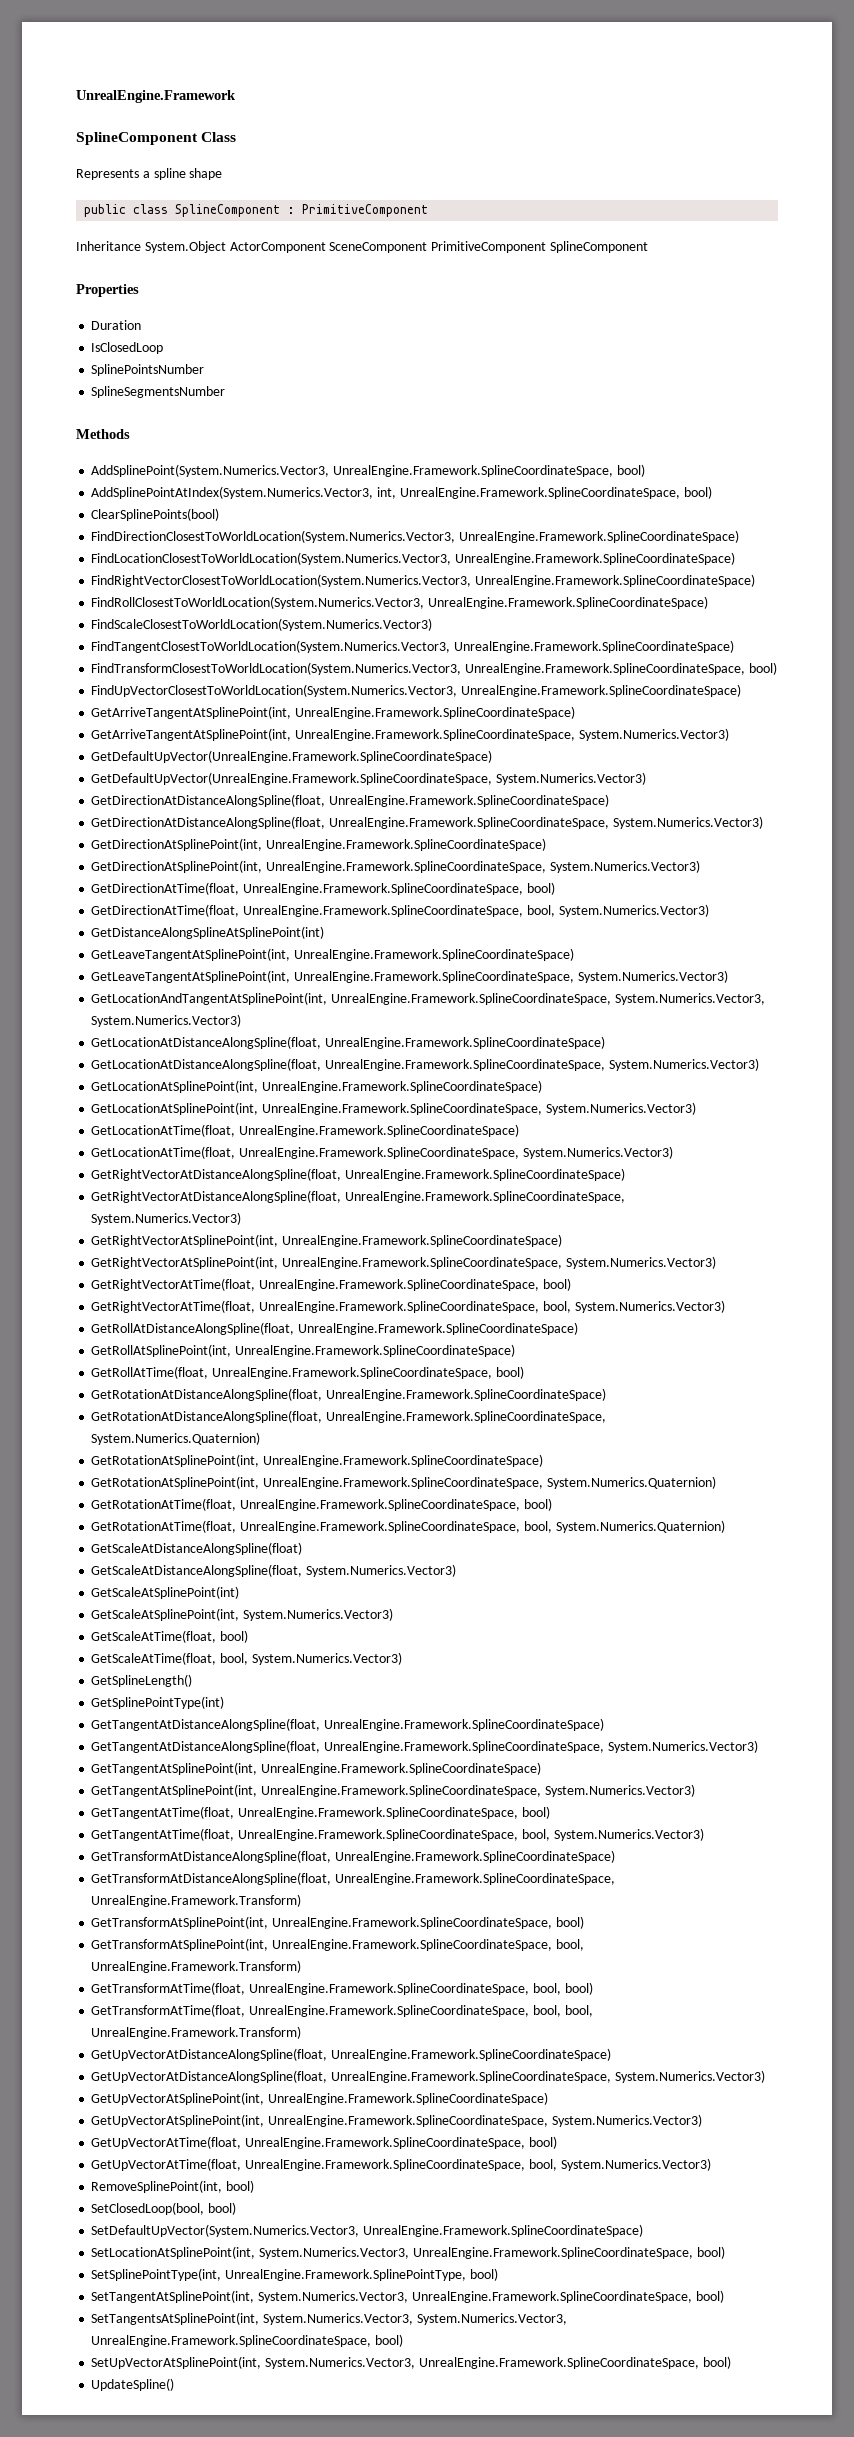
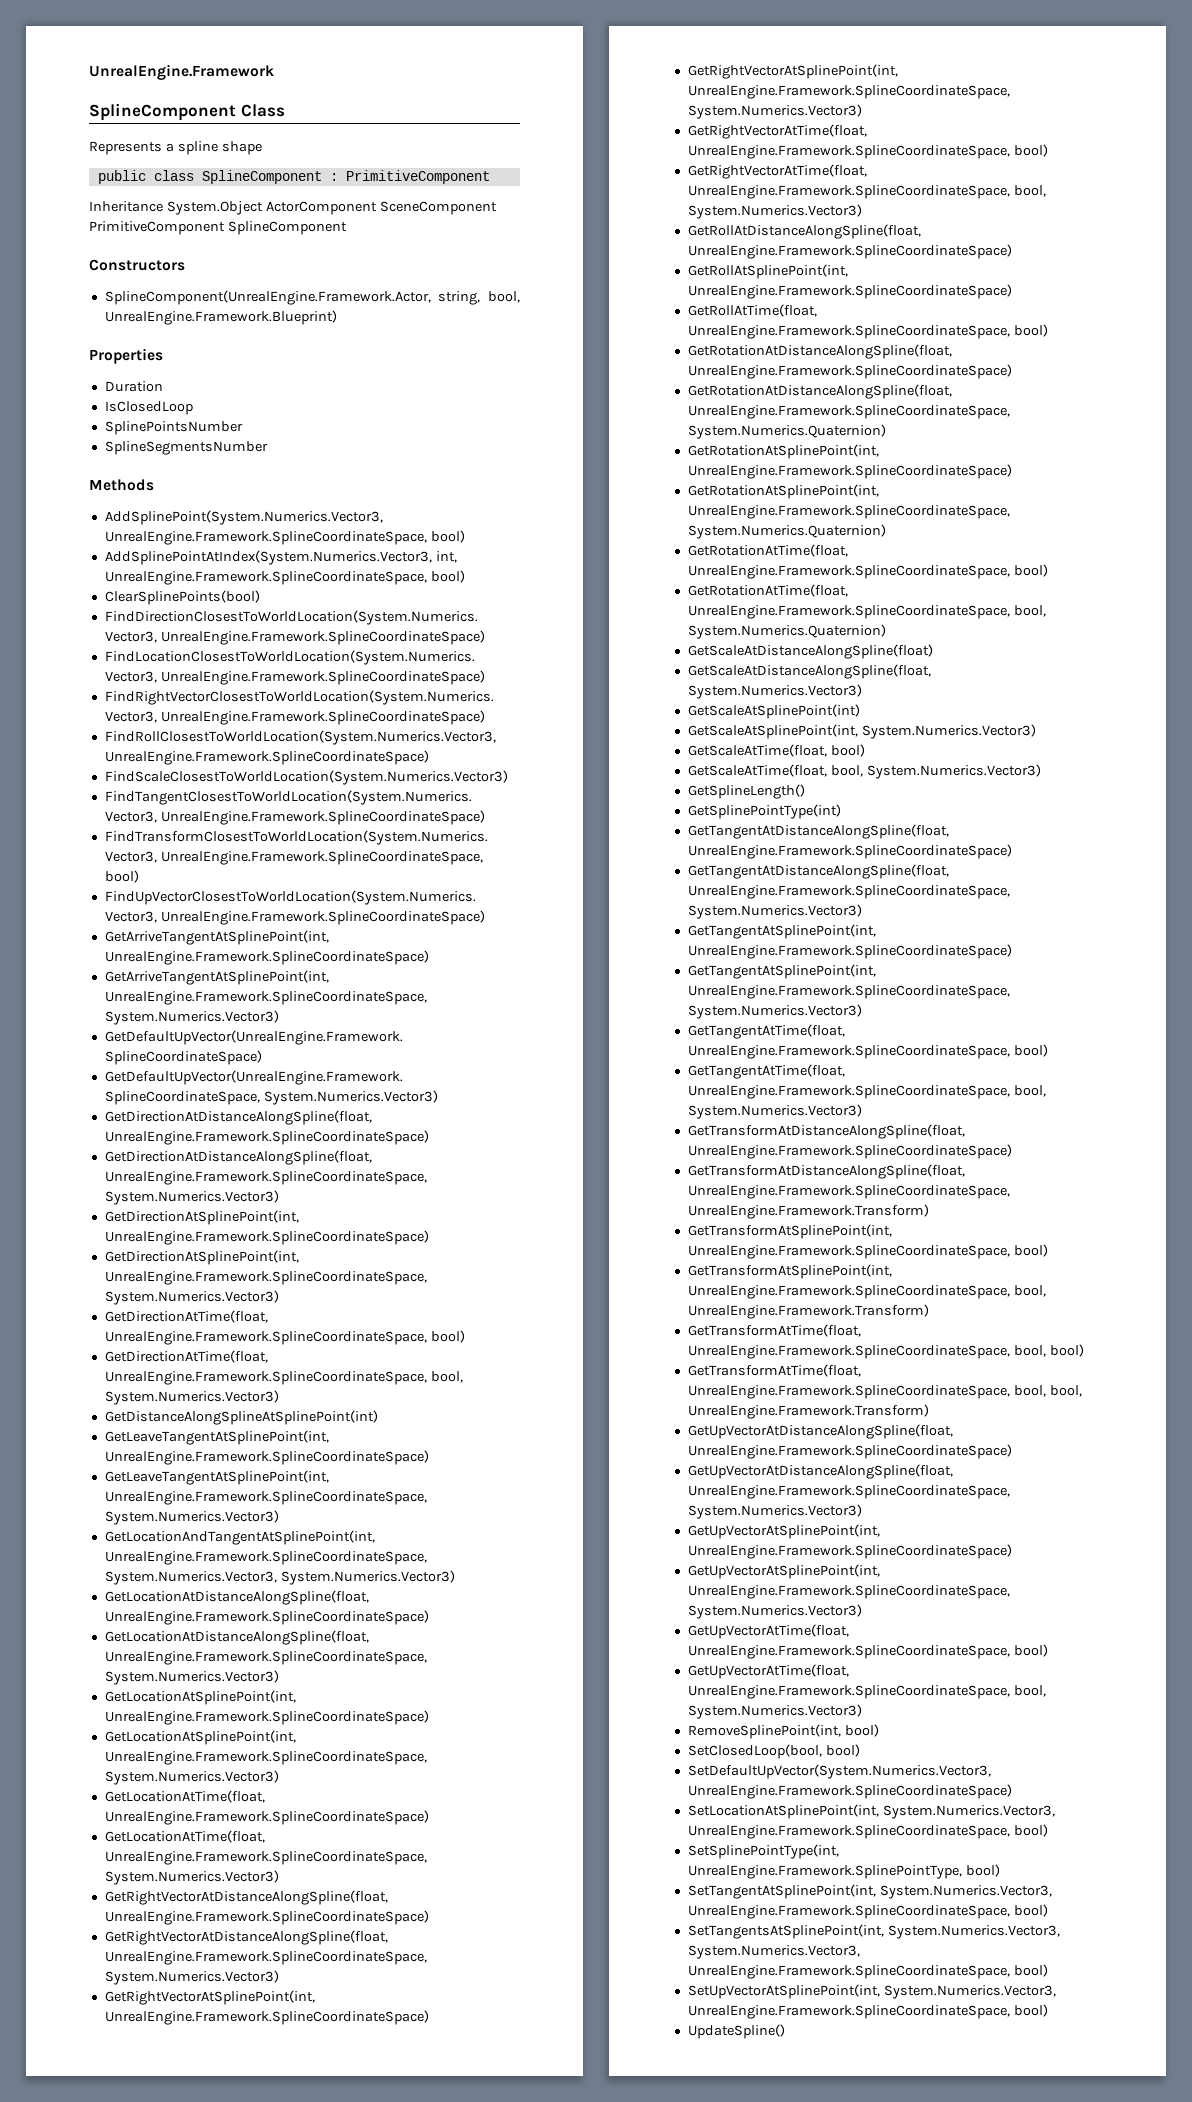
+ Constructors
+ SplineComponent(UnrealEngine.Framework.Actor, string, bool, UnrealEngine.Framework.Blueprint)

